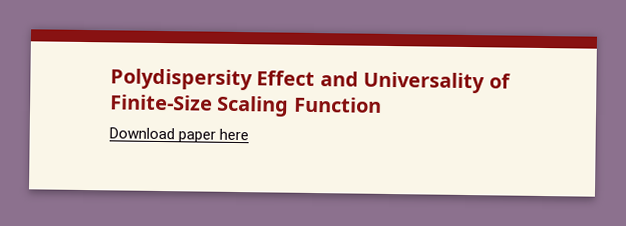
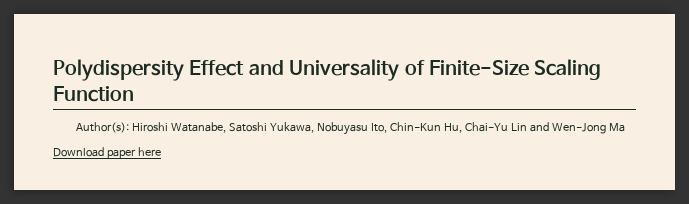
+ Author(s): Hiroshi Watanabe, Satoshi Yukawa, Nobuyasu Ito, Chin-Kun Hu, Chai-Yu Lin and Wen-Jong Ma

